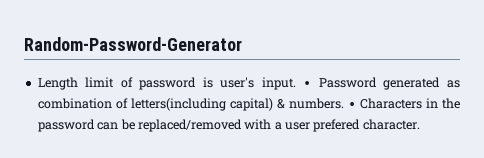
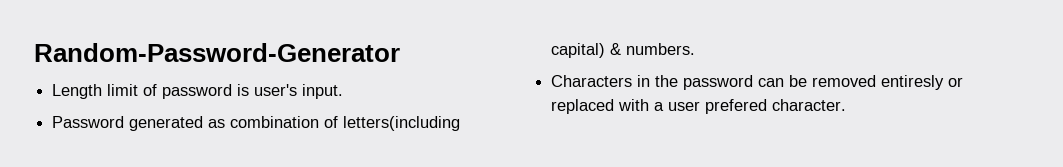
- Length limit of password is user's input. ∙ Password generated as combination of letters(including capital) & numbers. ∙ Characters in the password can be replaced/removed with a user prefered character.
+ Length limit of password is user's input.
+ Password generated as combination of letters(including capital) & numbers.
+ Characters in the password can be removed entiresly or replaced with a user prefered character.

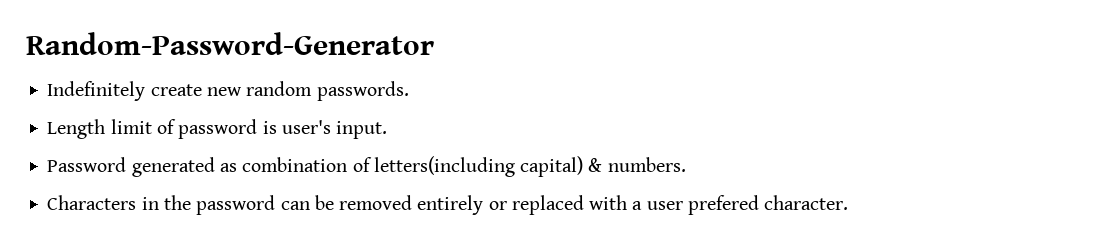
+ Indefinitely create new random passwords.
- Characters in the password can be removed entiresly or replaced with a user prefered character.
+ Characters in the password can be removed entirely or replaced with a user prefered character.

